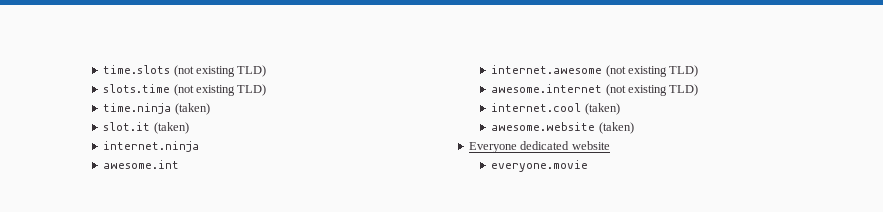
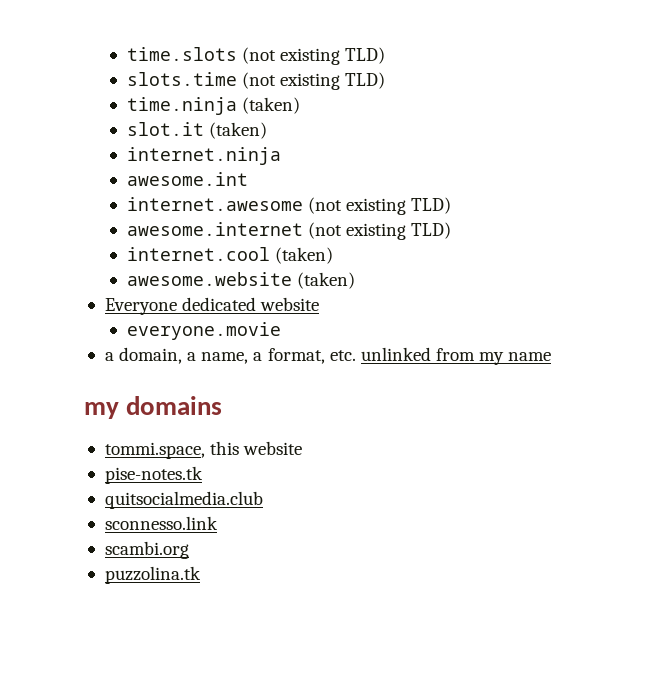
+ a domain, a name, a format, etc. unlinked from my name
+ my domains
+ tommi.space, this website
+ pise-notes.tk
+ quitsocialmedia.club
+ sconnesso.link
+ scambi.org
+ puzzolina.tk

